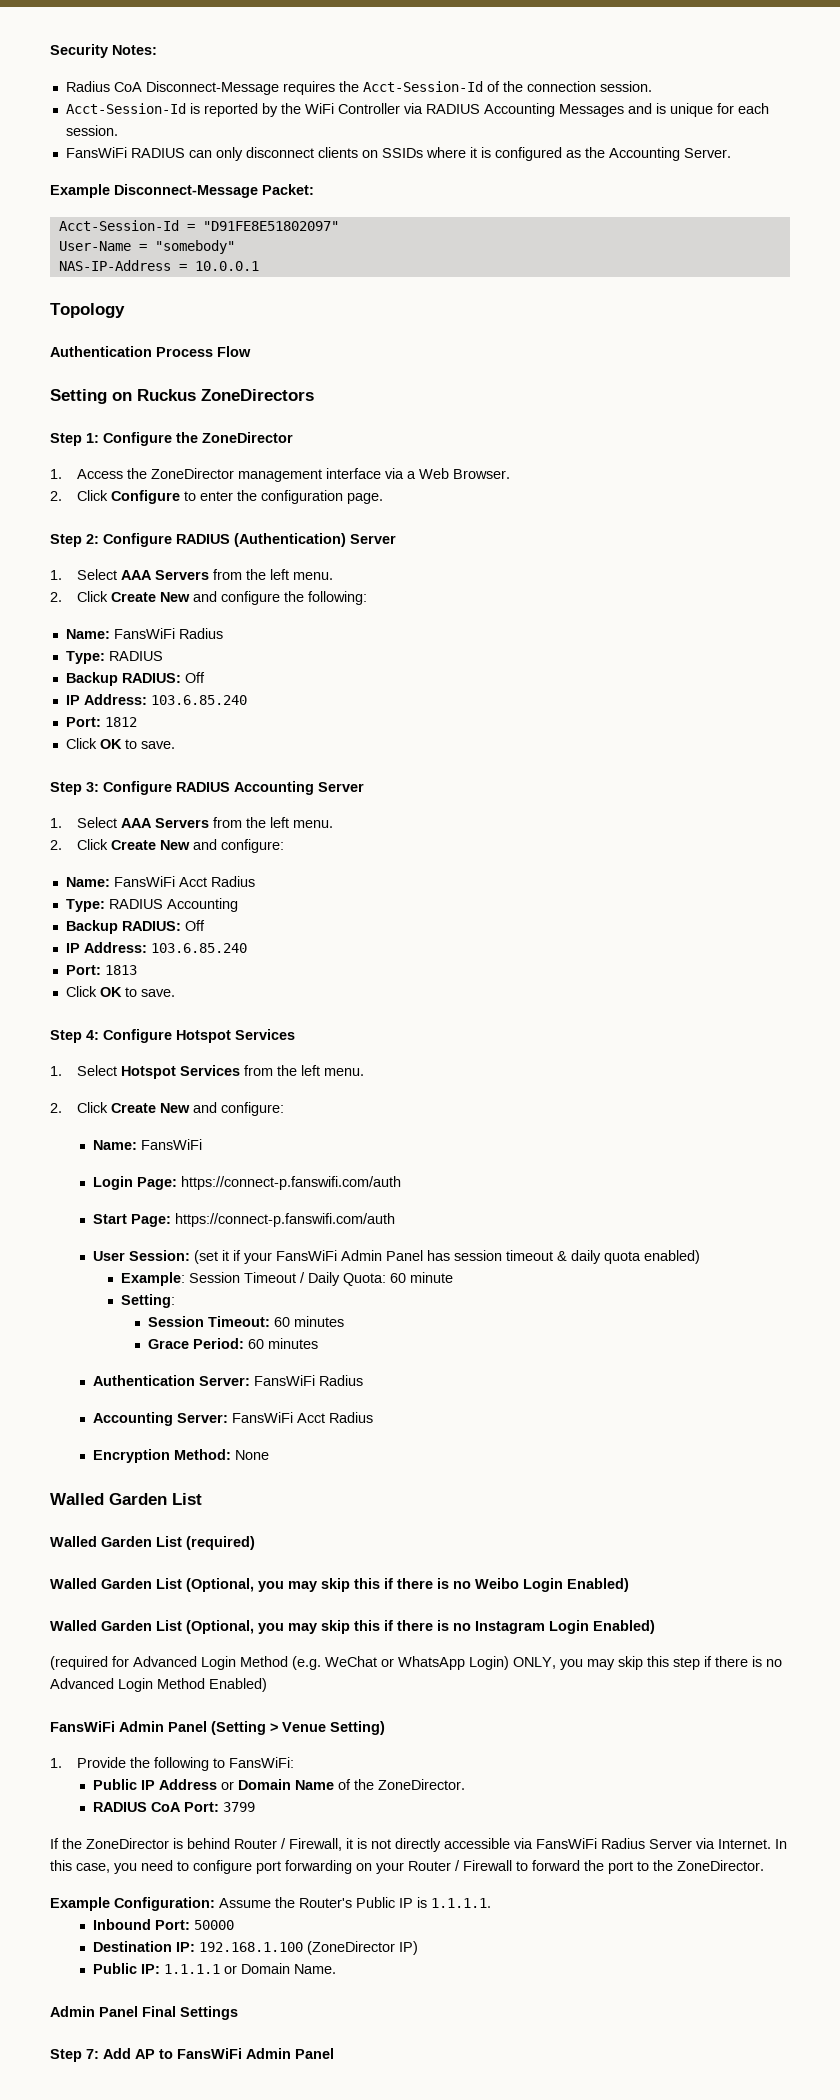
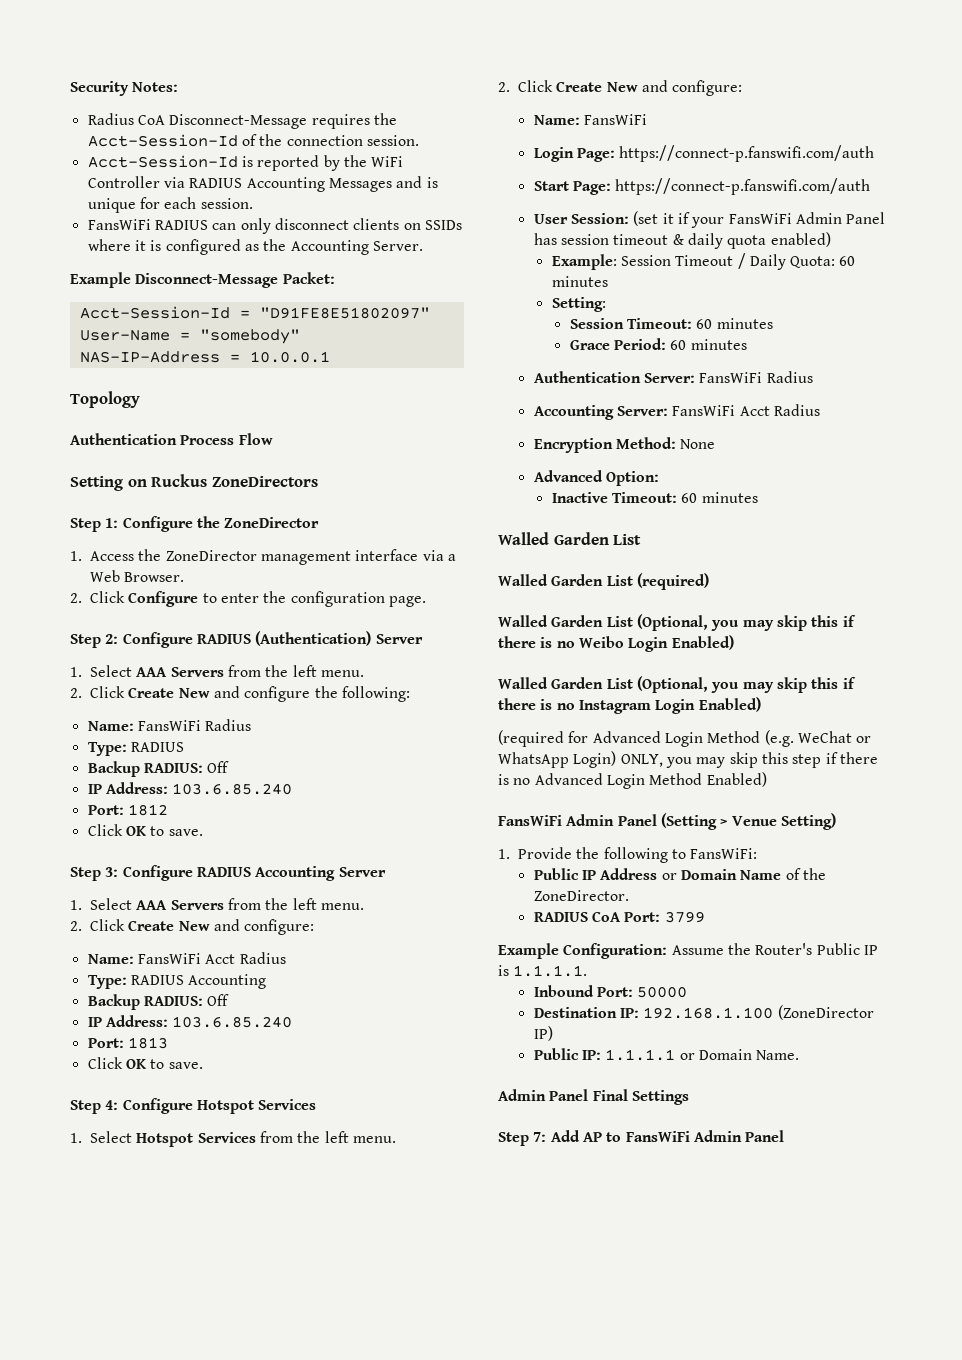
- Example: Session Timeout / Daily Quota: 60 minute
+ Example: Session Timeout / Daily Quota: 60 minutes
+ Advanced Option:
+ Inactive Timeout: 60 minutes
- If the ZoneDirector is behind Router / Firewall, it is not directly accessible via FansWiFi Radius Server via Internet. In this case, you need to configure port forwarding on your Router / Firewall to forward the port to the ZoneDirector.

